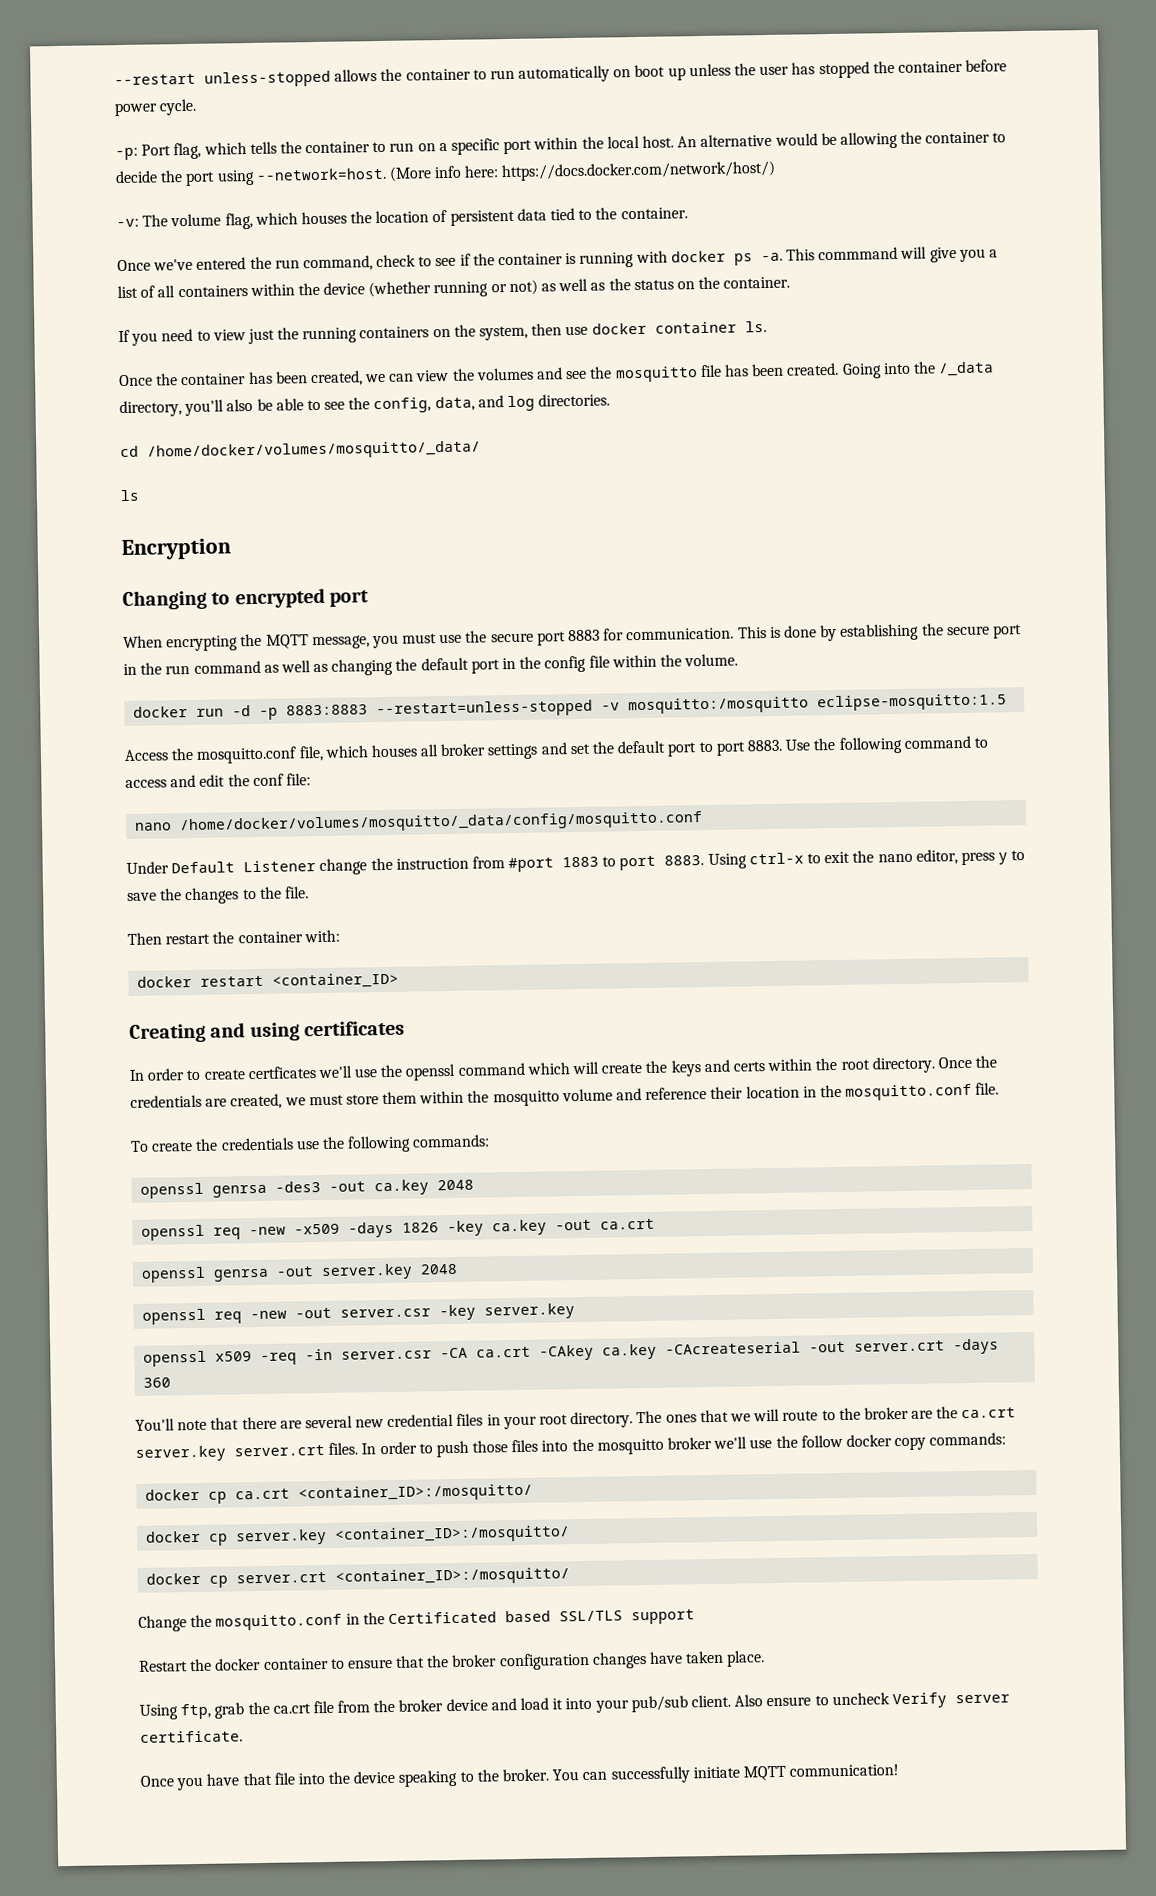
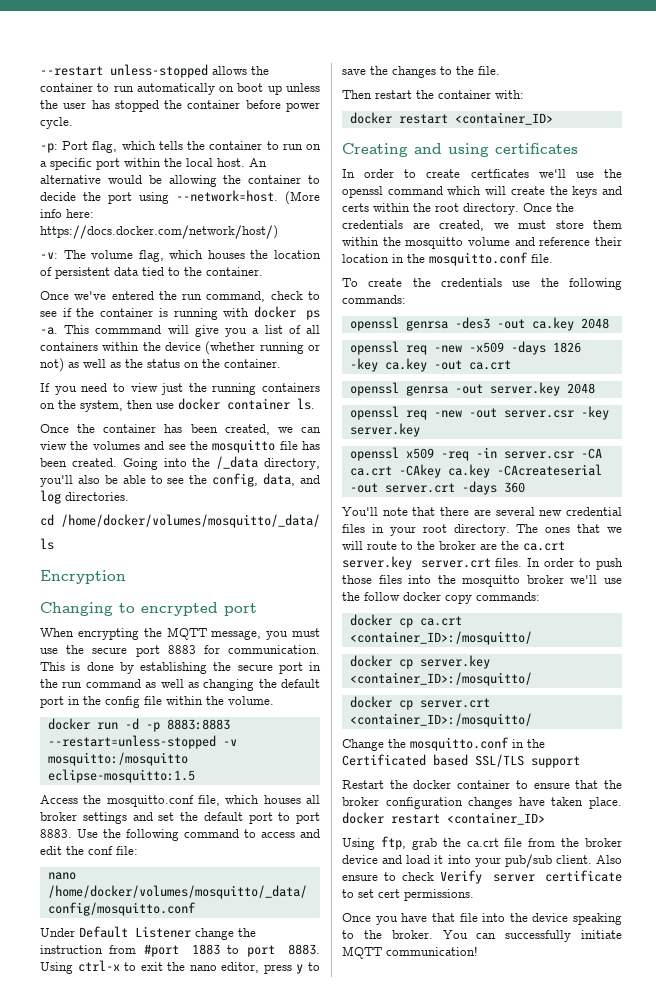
- Restart the docker container to ensure that the broker configuration changes have taken place.
+ Restart the docker container to ensure that the broker configuration changes have taken place. docker restart <container_ID>
- Also ensure to uncheck Verify server certificate.
+ Also ensure to check Verify server certificate to set cert permissions.

